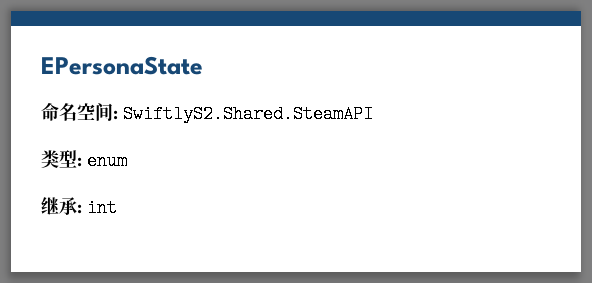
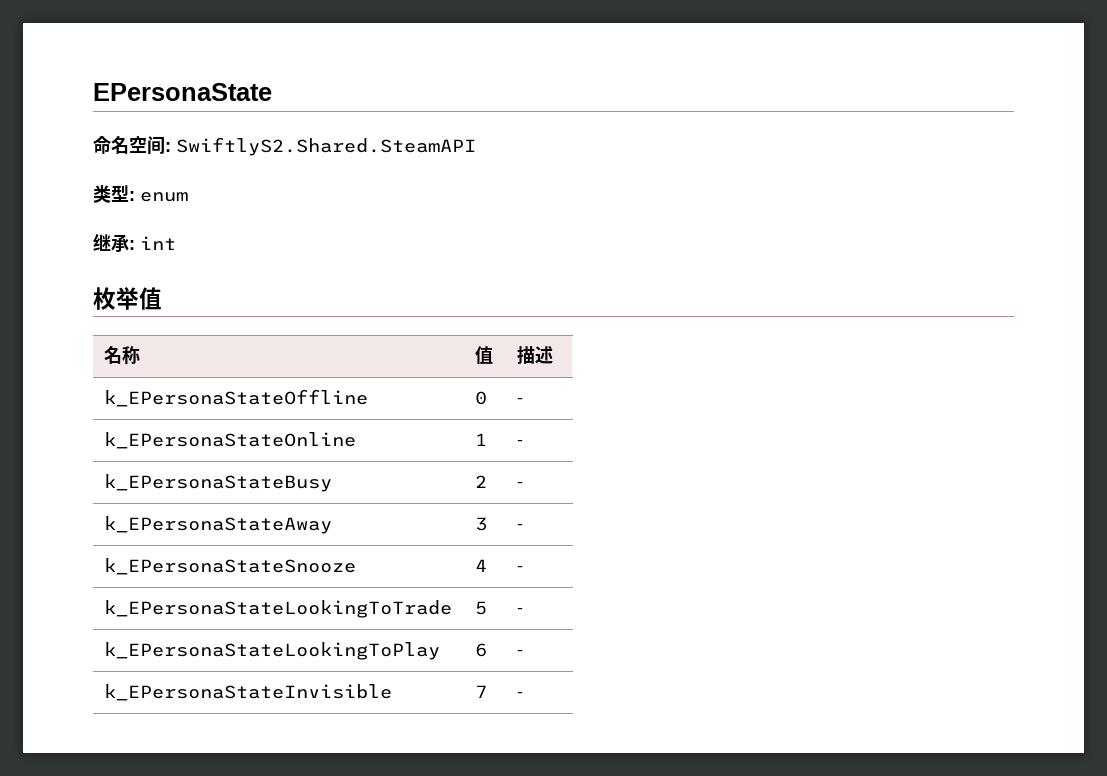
+ 枚举值
+ 名称 | 值 | 描述
+ k_EPersonaStateOffline | 0 | -
+ k_EPersonaStateOnline | 1 | -
+ k_EPersonaStateBusy | 2 | -
+ k_EPersonaStateAway | 3 | -
+ k_EPersonaStateSnooze | 4 | -
+ k_EPersonaStateLookingToTrade | 5 | -
+ k_EPersonaStateLookingToPlay | 6 | -
+ k_EPersonaStateInvisible | 7 | -

